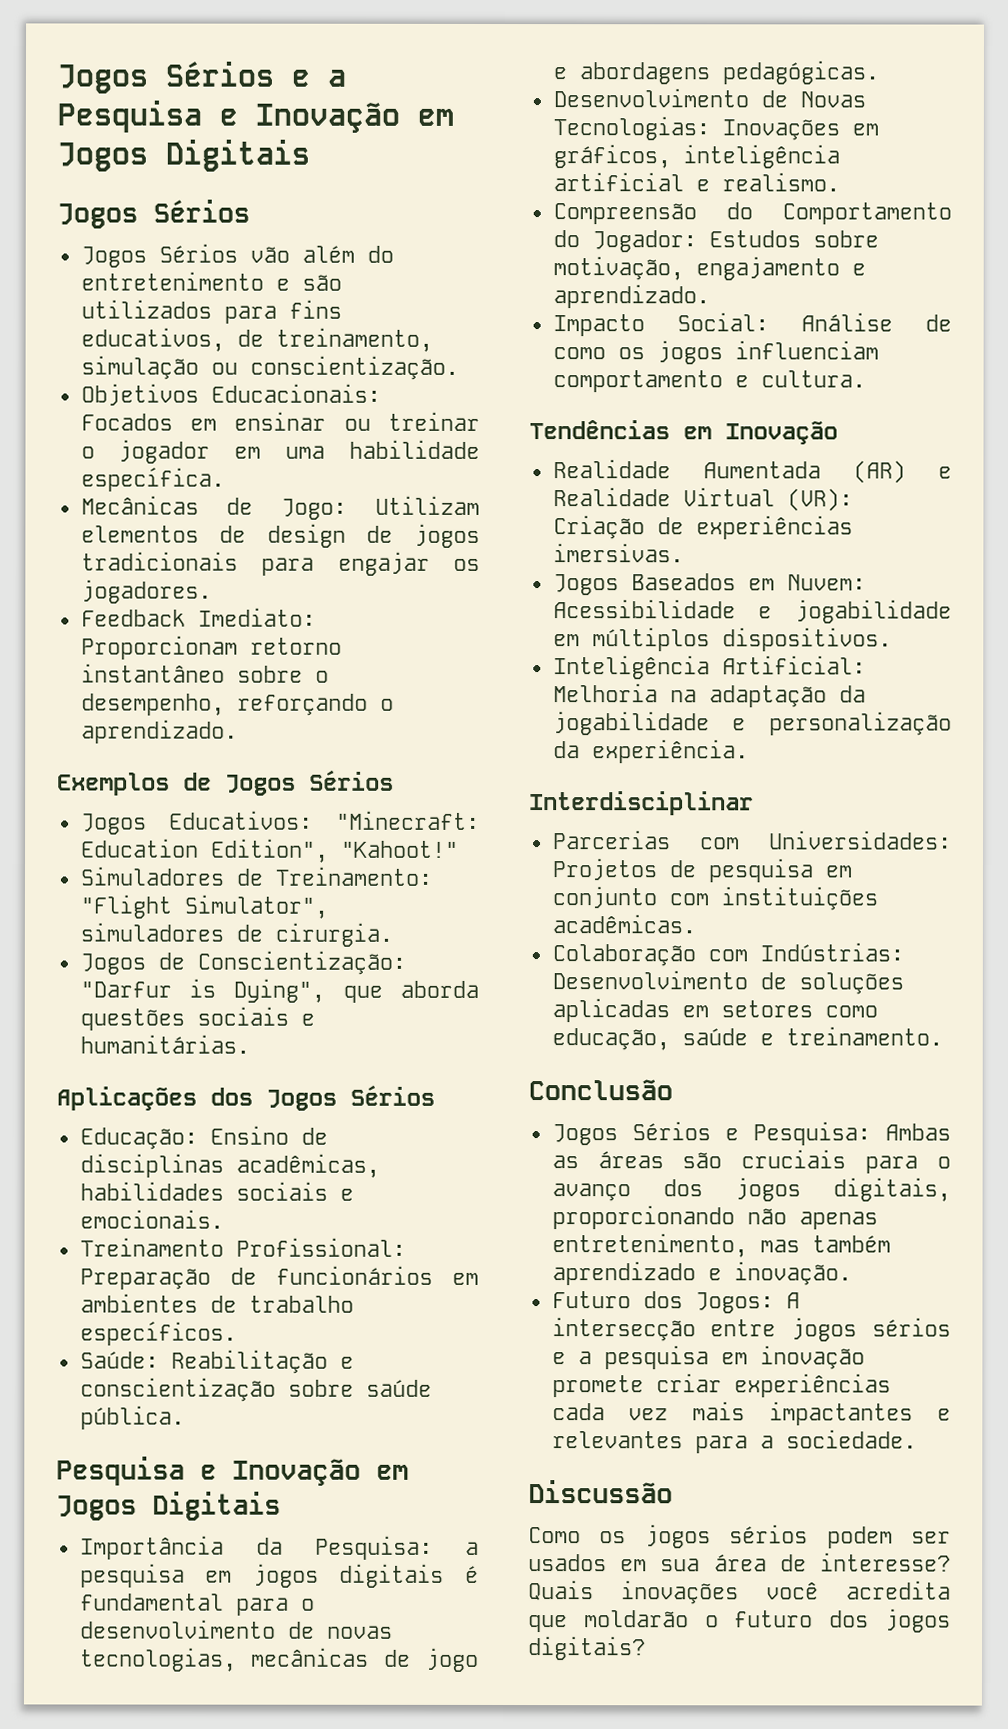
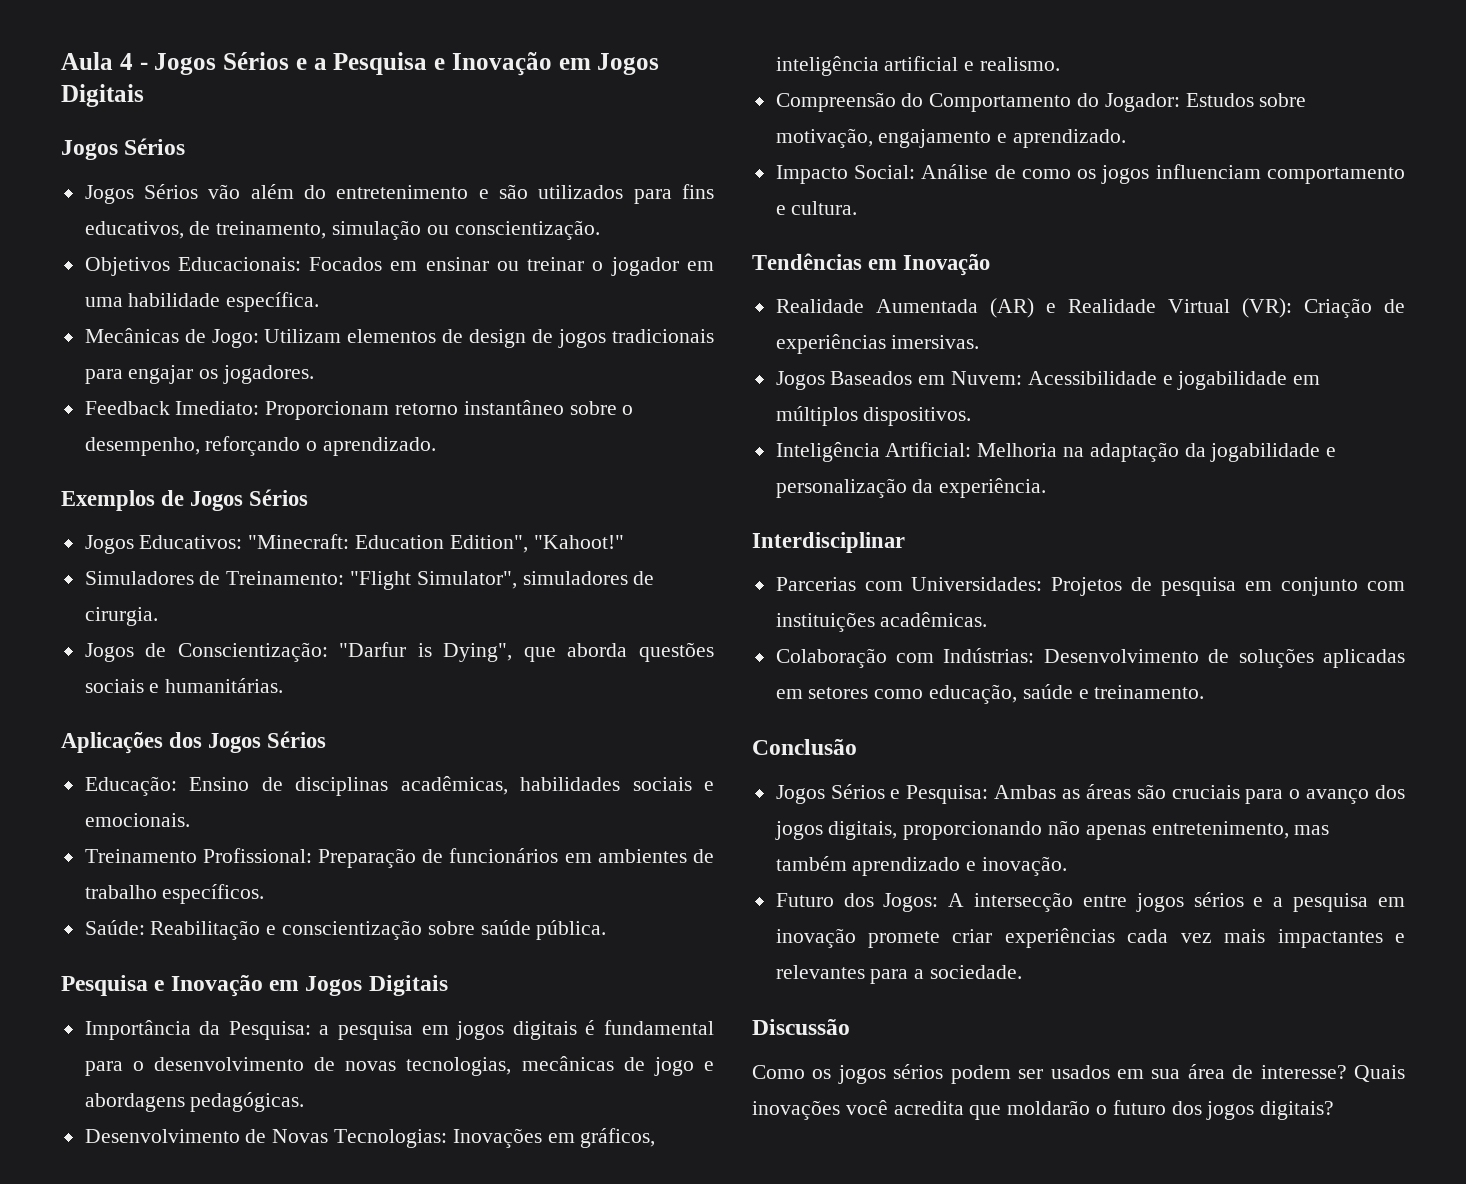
- Jogos Sérios e a Pesquisa e Inovação em Jogos Digitais
+ Aula 4 - Jogos Sérios e a Pesquisa e Inovação em Jogos Digitais

